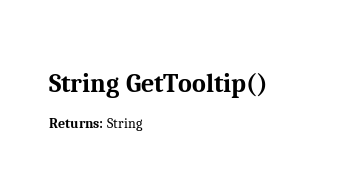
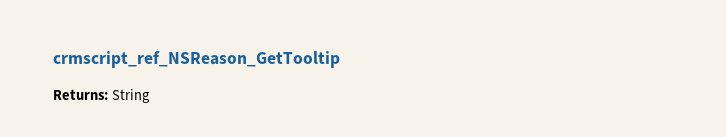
- String GetTooltip()
+ crmscript_ref_NSReason_GetTooltip

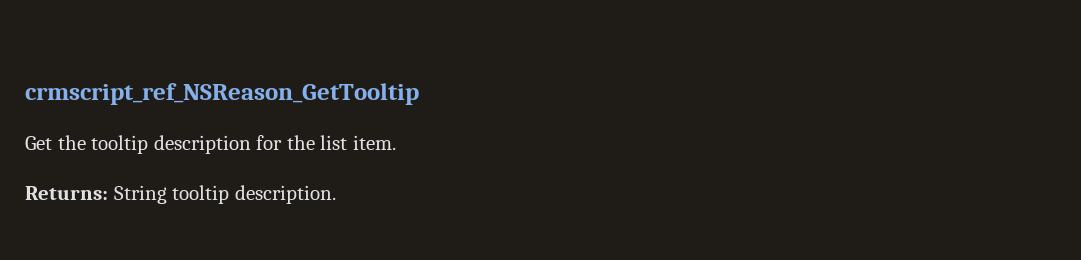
+ Get the tooltip description for the list item.
- Returns: String
+ Returns: String tooltip description.

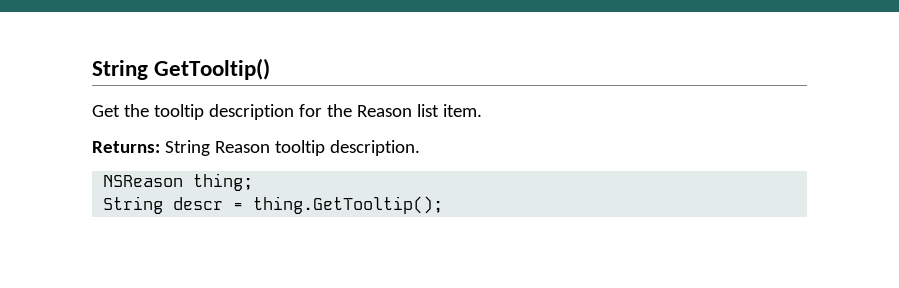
- crmscript_ref_NSReason_GetTooltip
+ String GetTooltip()
- Get the tooltip description for the list item.
+ Get the tooltip description for the Reason list item.
- Returns: String tooltip description.
+ Returns: String Reason tooltip description.
+ NSReason thing;
+ String descr = thing.GetTooltip();

